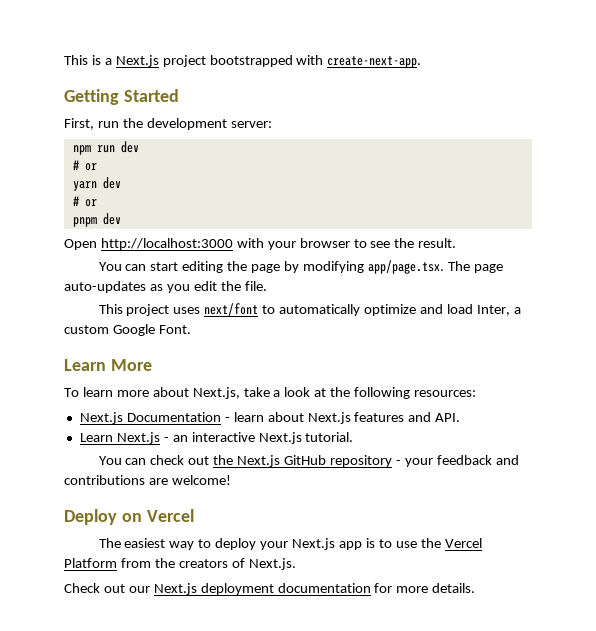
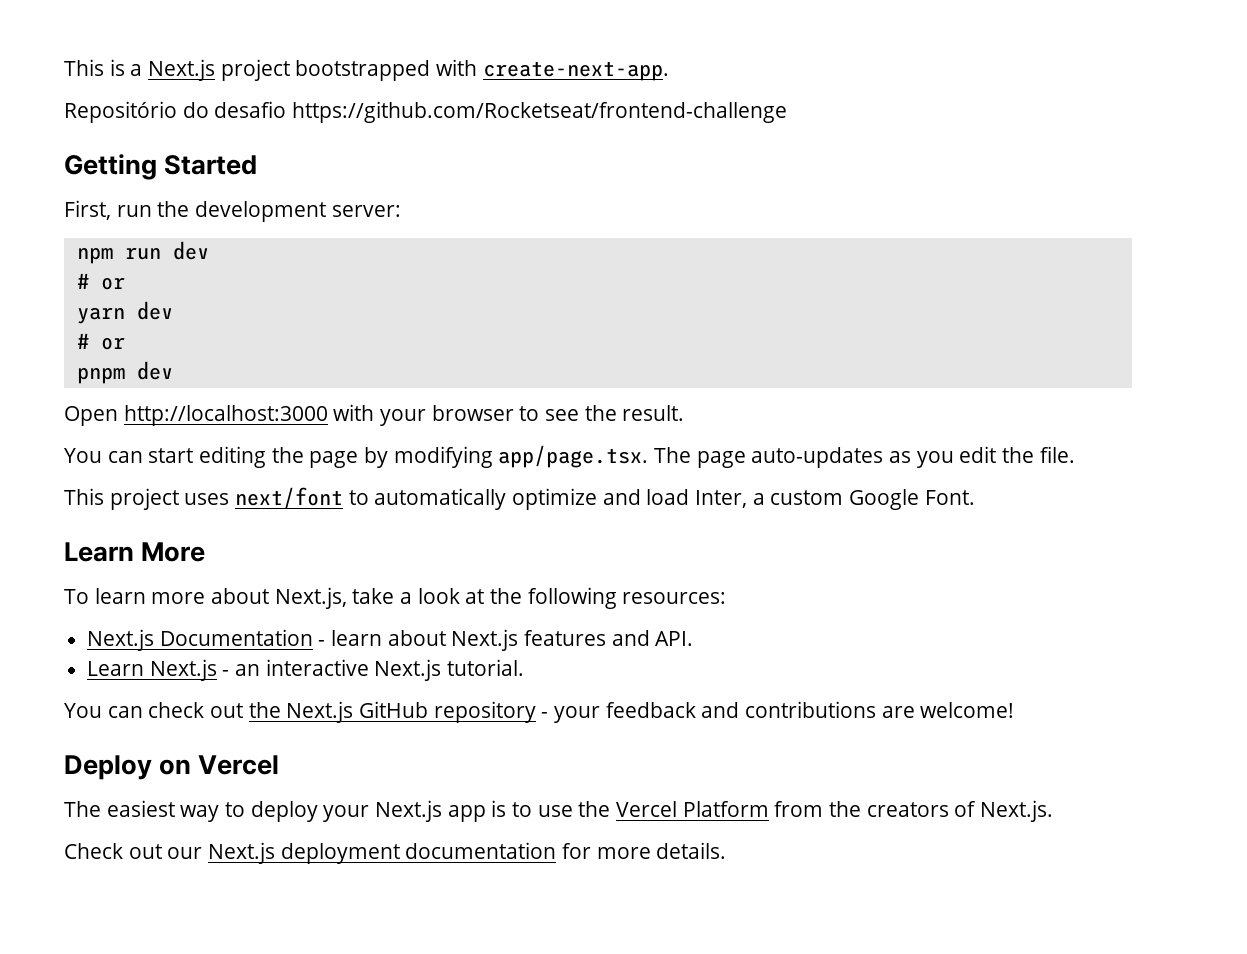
+ Repositório do desafio https://github.com/Rocketseat/frontend-challenge

